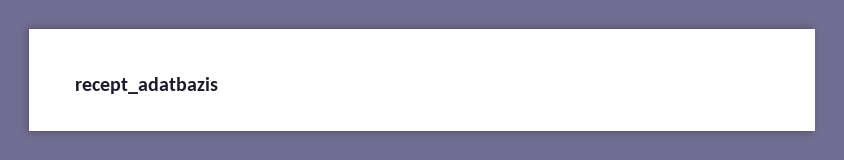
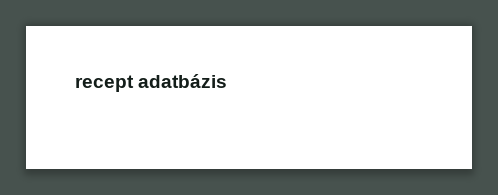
- recept_adatbazis
+ recept adatbázis

